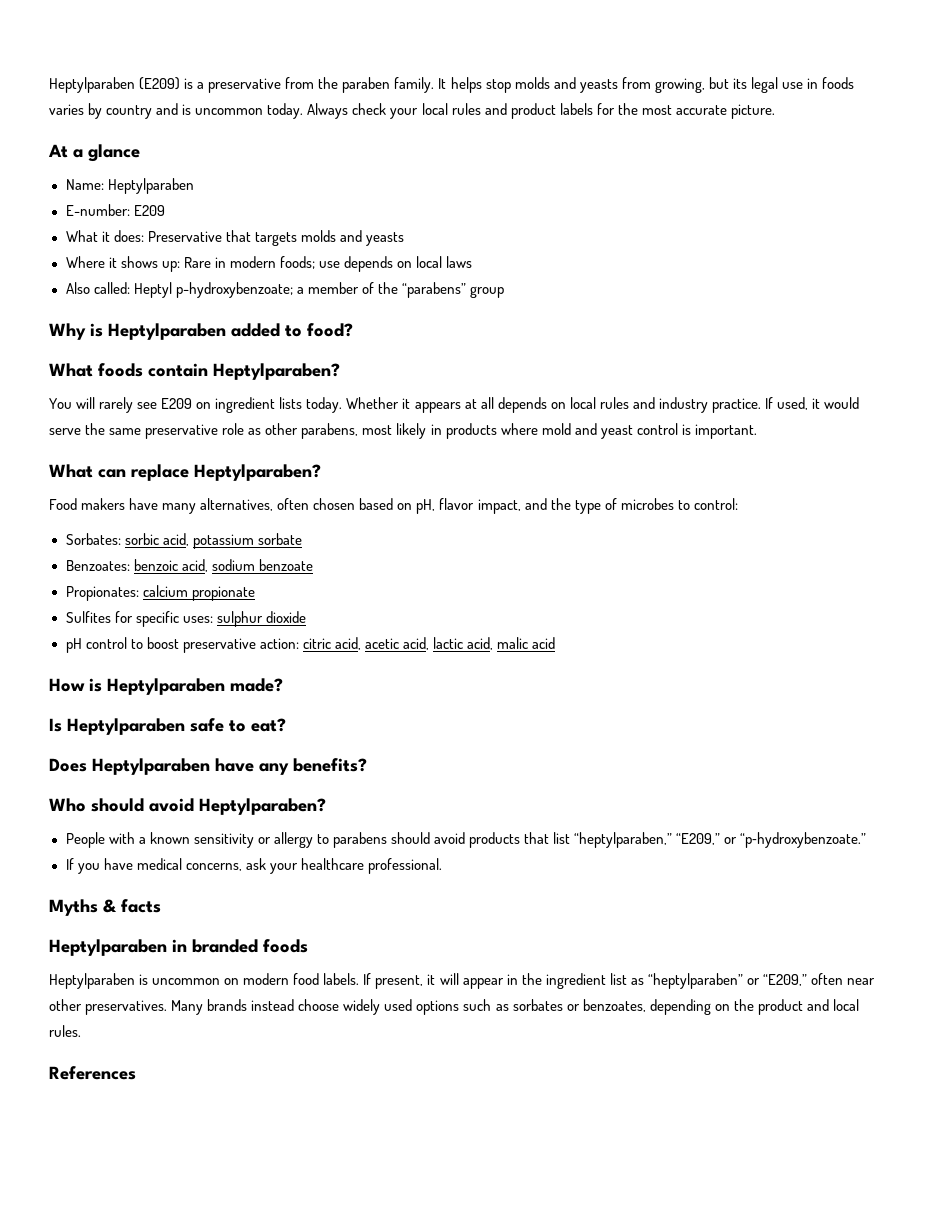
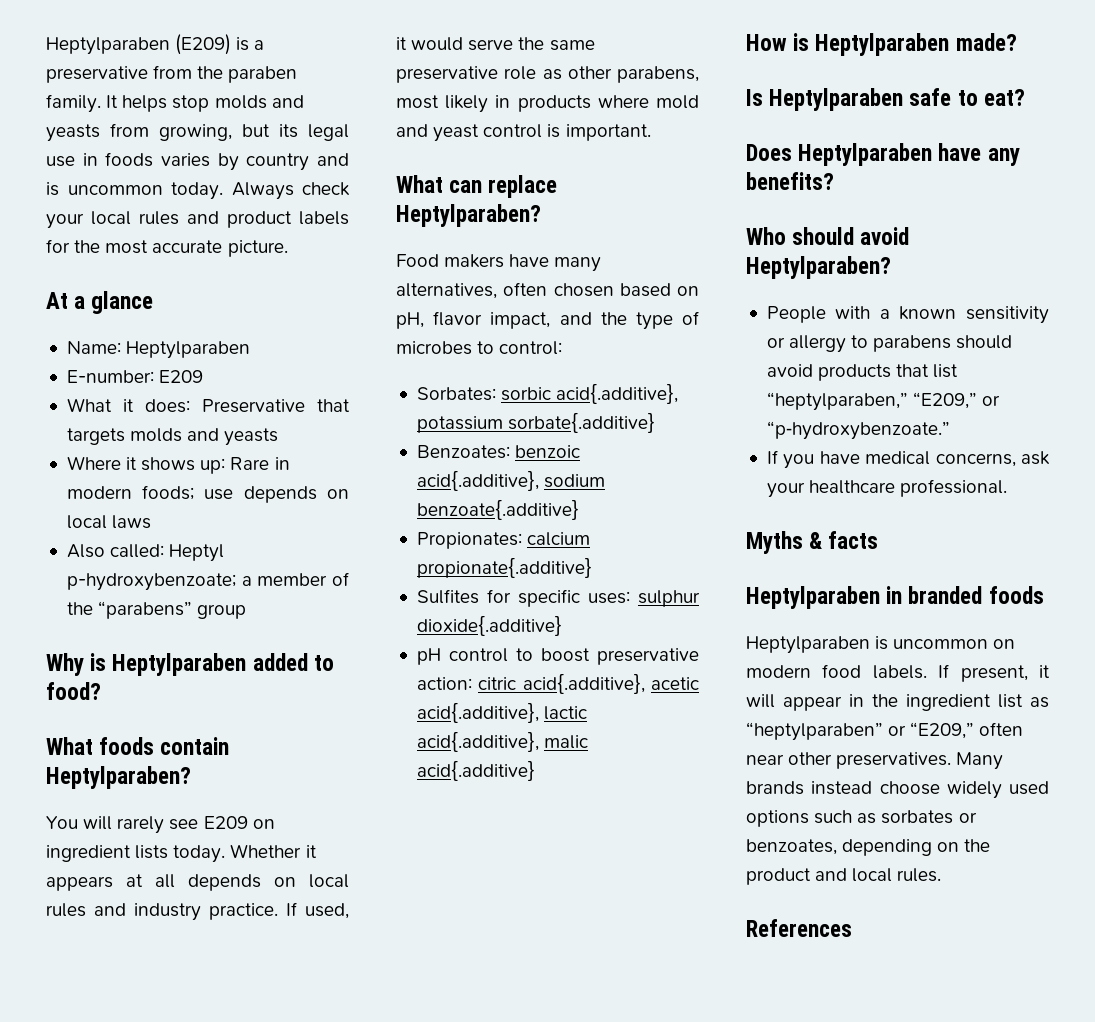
- Sorbates: sorbic acid, potassium sorbate
+ Sorbates: sorbic acid{.additive}, potassium sorbate{.additive}
- Benzoates: benzoic acid, sodium benzoate
+ Benzoates: benzoic acid{.additive}, sodium benzoate{.additive}
- Propionates: calcium propionate
+ Propionates: calcium propionate{.additive}
- Sulfites for specific uses: sulphur dioxide
+ Sulfites for specific uses: sulphur dioxide{.additive}
- pH control to boost preservative action: citric acid, acetic acid, lactic acid, malic acid
+ pH control to boost preservative action: citric acid{.additive}, acetic acid{.additive}, lactic acid{.additive}, malic acid{.additive}

